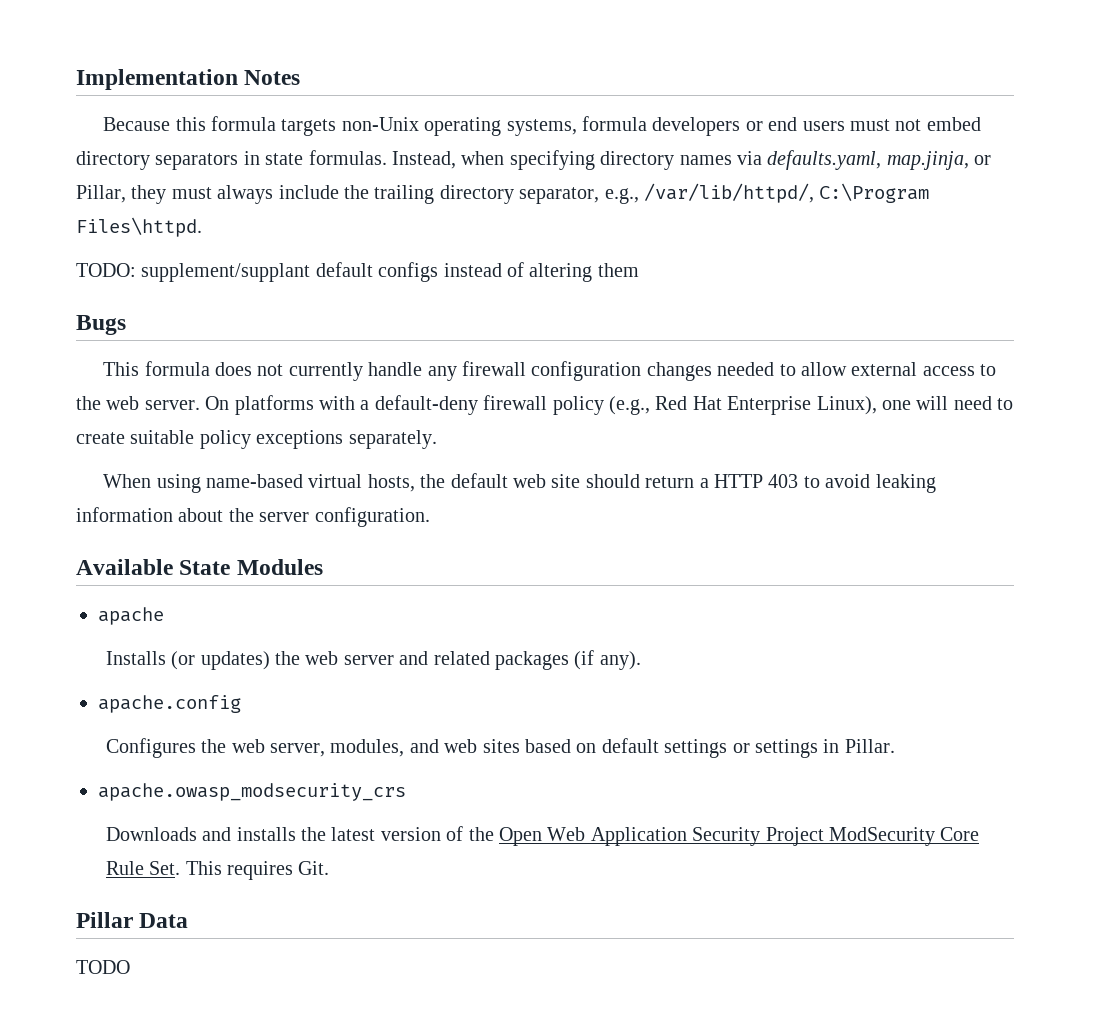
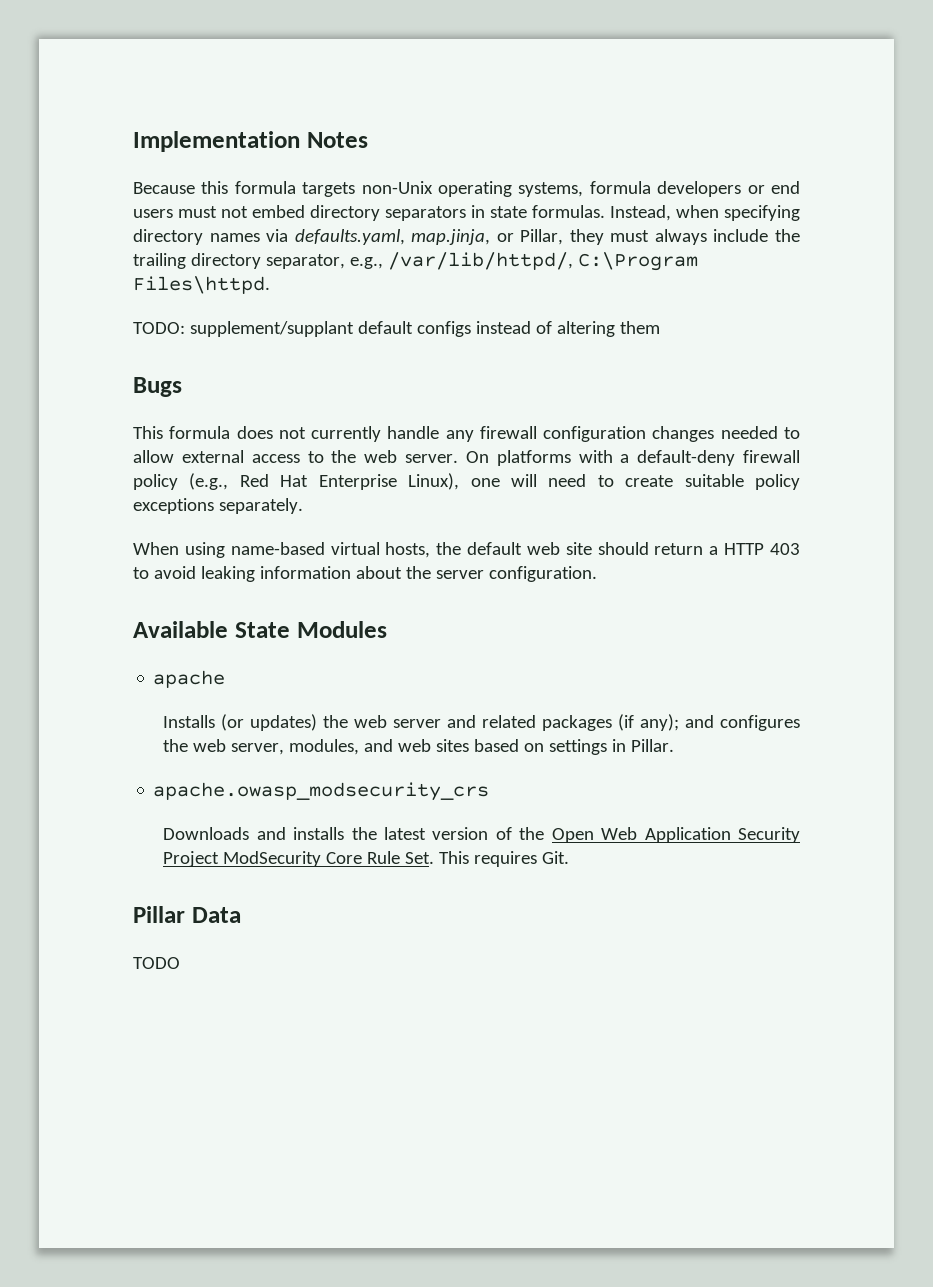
- Installs (or updates) the web server and related packages (if any).
- apache.config
- Configures the web server, modules, and web sites based on default settings or settings in Pillar.
+ Installs (or updates) the web server and related packages (if any); and configures the web server, modules, and web sites based on settings in Pillar.

